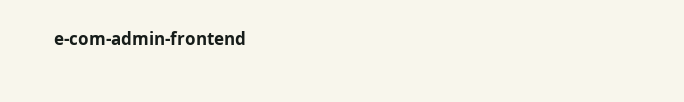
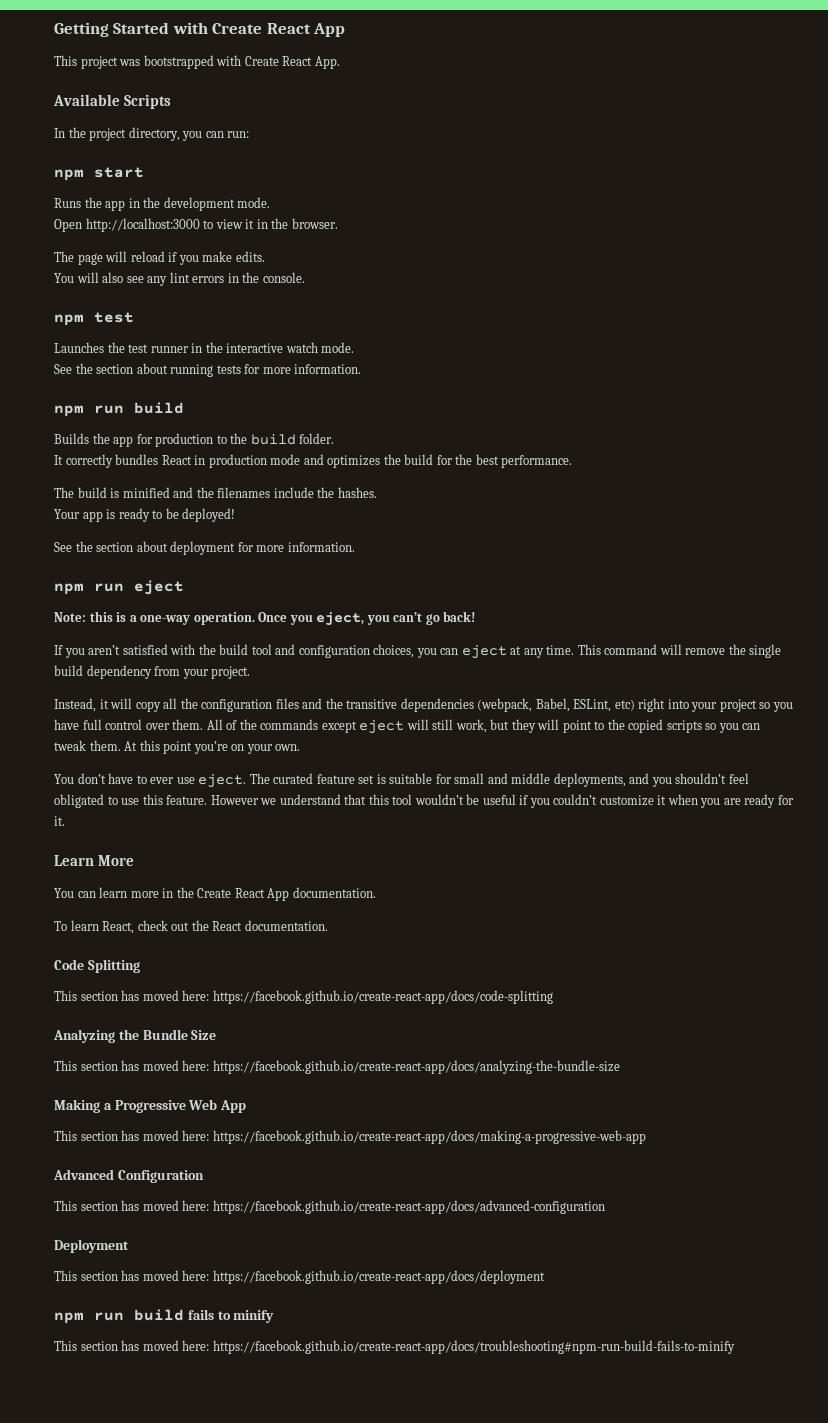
- e-com-admin-frontend
+ Getting Started with Create React App
+ This project was bootstrapped with Create React App.
+ Available Scripts
+ In the project directory, you can run:
+ npm start
+ Runs the app in the development mode.
+ Open http://localhost:3000 to view it in the browser.
+ The page will reload if you make edits.
+ You will also see any lint errors in the console.
+ npm test
+ Launches the test runner in the interactive watch mode.
+ See the section about running tests for more information.
+ npm run build
+ Builds the app for production to the build folder.
+ It correctly bundles React in production mode and optimizes the build for the best performance.
+ The build is minified and the filenames include the hashes.
+ Your app is ready to be deployed!
+ See the section about deployment for more information.
+ npm run eject
+ Note: this is a one-way operation. Once you eject, you can’t go back!
+ If you aren’t satisfied with the build tool and configuration choices, you can eject at any time. This command will remove the single build dependency from your project.
+ Instead, it will copy all the configuration files and the transitive dependencies (webpack, Babel, ESLint, etc) right into your project so you have full control over them. All of the commands except eject will still work, but they will point to the copied scripts so you can tweak them. At this point you’re on your own.
+ You don’t have to ever use eject. The curated feature set is suitable for small and middle deployments, and you shouldn’t feel obligated to use this feature. However we understand that this tool wouldn’t be useful if you couldn’t customize it when you are ready for it.
+ Learn More
+ You can learn more in the Create React App documentation.
+ To learn React, check out the React documentation.
+ Code Splitting
+ This section has moved here: https://facebook.github.io/create-react-app/docs/code-splitting
+ Analyzing the Bundle Size
+ This section has moved here: https://facebook.github.io/create-react-app/docs/analyzing-the-bundle-size
+ Making a Progressive Web App
+ This section has moved here: https://facebook.github.io/create-react-app/docs/making-a-progressive-web-app
+ Advanced Configuration
+ This section has moved here: https://facebook.github.io/create-react-app/docs/advanced-configuration
+ Deployment
+ This section has moved here: https://facebook.github.io/create-react-app/docs/deployment
+ npm run build fails to minify
+ This section has moved here: https://facebook.github.io/create-react-app/docs/troubleshooting#npm-run-build-fails-to-minify

